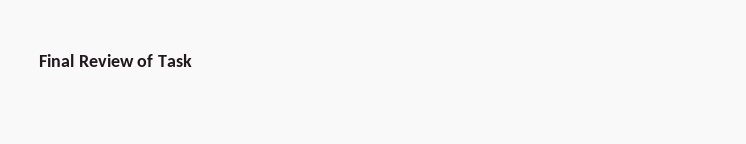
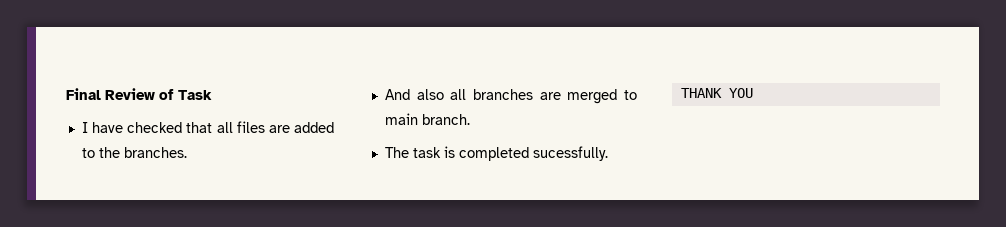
+ I have checked that all files are added to the branches.
+ And also all branches are merged to main branch.
+ The task is completed sucessfully.
+ THANK YOU

